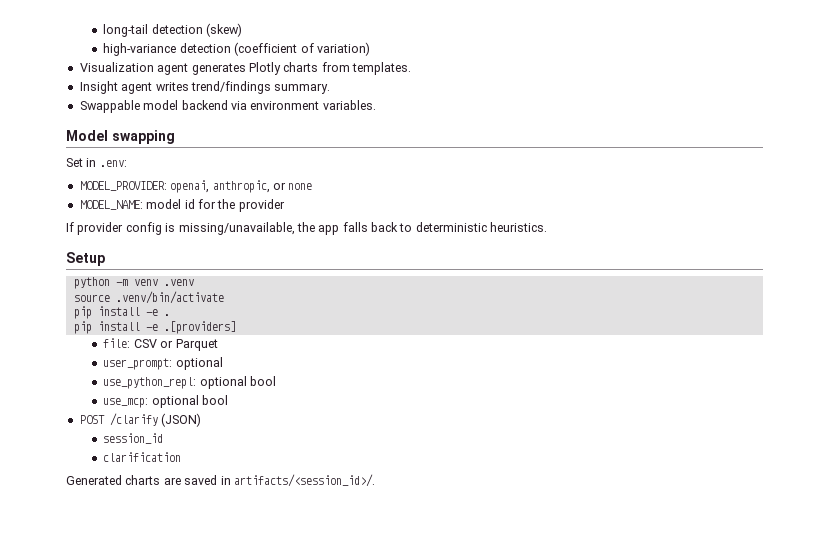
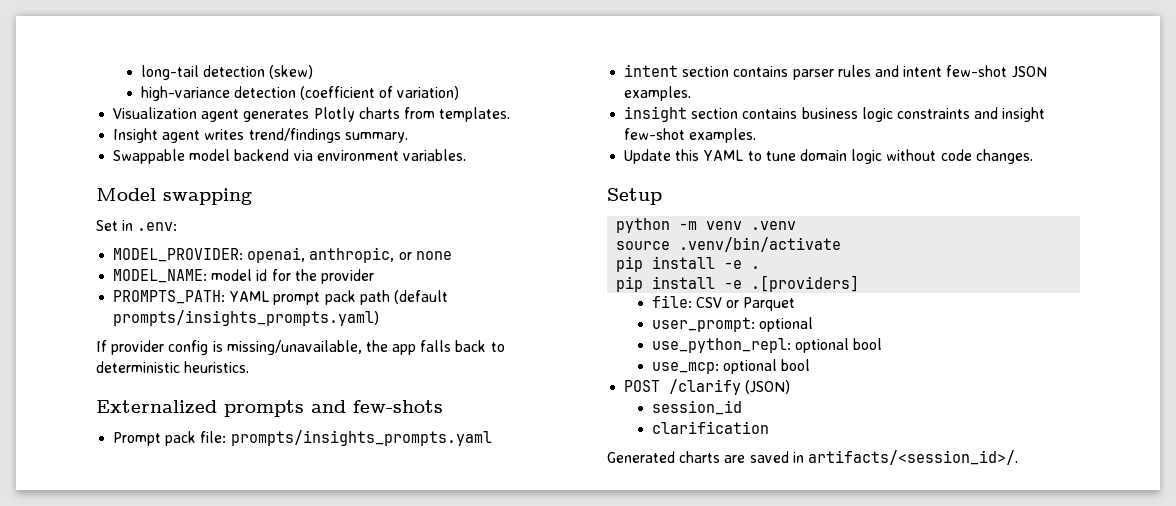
+ PROMPTS_PATH: YAML prompt pack path (default prompts/insights_prompts.yaml)
+ Externalized prompts and few-shots
+ Prompt pack file: prompts/insights_prompts.yaml
+ intent section contains parser rules and intent few-shot JSON examples.
+ insight section contains business logic constraints and insight few-shot examples.
+ Update this YAML to tune domain logic without code changes.

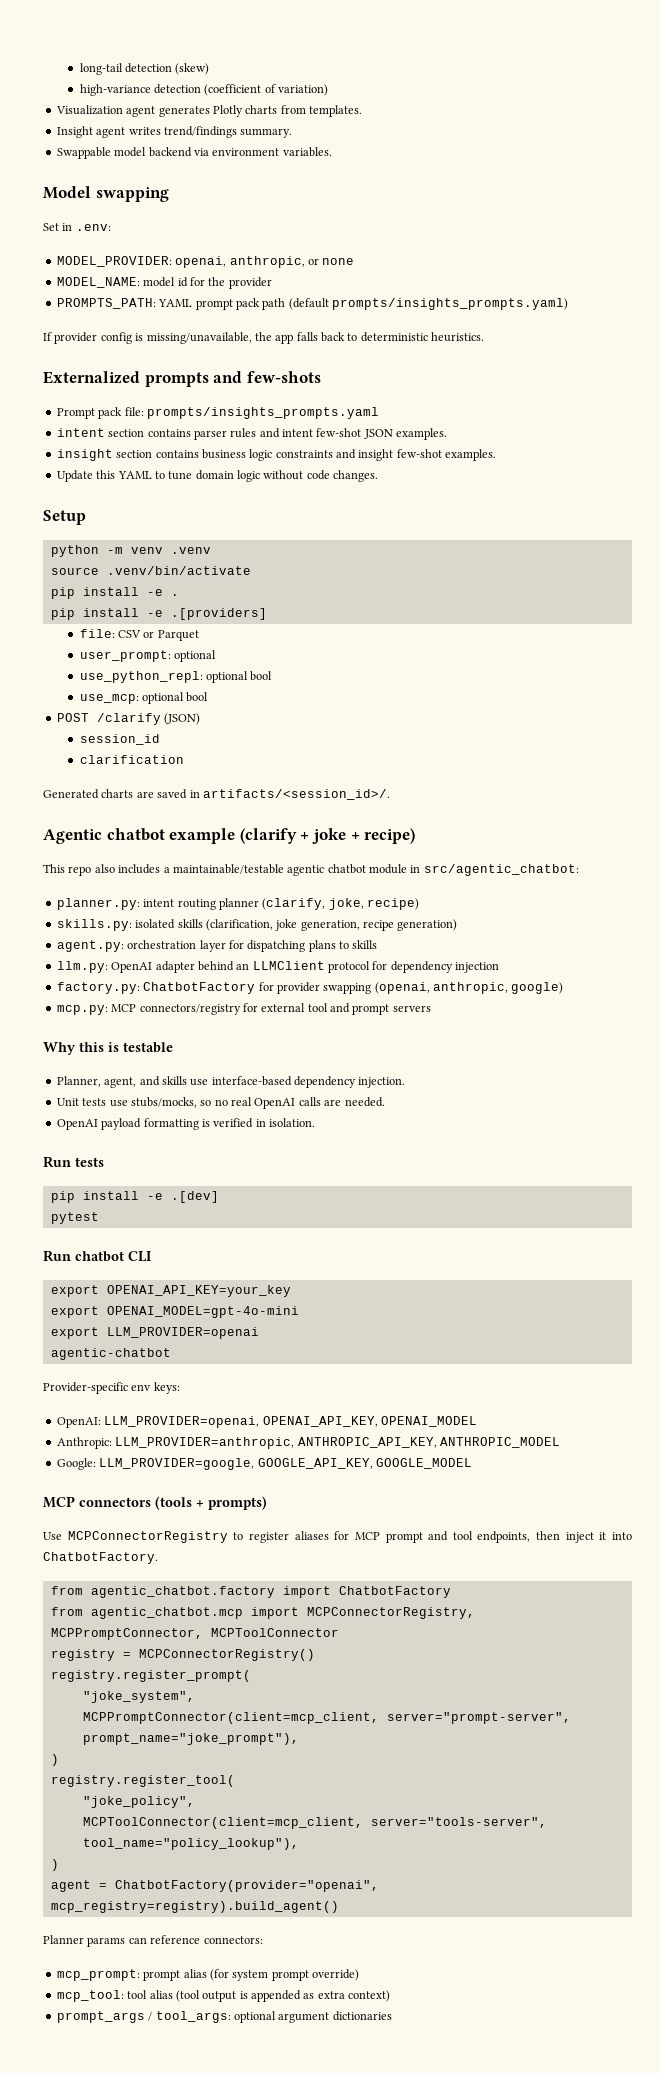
+ Agentic chatbot example (clarify + joke + recipe)
+ This repo also includes a maintainable/testable agentic chatbot module in src/agentic_chatbot:
+ planner.py: intent routing planner (clarify, joke, recipe)
+ skills.py: isolated skills (clarification, joke generation, recipe generation)
+ agent.py: orchestration layer for dispatching plans to skills
+ llm.py: OpenAI adapter behind an LLMClient protocol for dependency injection
+ factory.py: ChatbotFactory for provider swapping (openai, anthropic, google)
+ mcp.py: MCP connectors/registry for external tool and prompt servers
+ Why this is testable
+ Planner, agent, and skills use interface-based dependency injection.
+ Unit tests use stubs/mocks, so no real OpenAI calls are needed.
+ OpenAI payload formatting is verified in isolation.
+ Run tests
+ pip install -e .[dev]
+ pytest
+ Run chatbot CLI
+ export OPENAI_API_KEY=your_key
+ export OPENAI_MODEL=gpt-4o-mini
+ export LLM_PROVIDER=openai
+ agentic-chatbot
+ Provider-specific env keys:
+ OpenAI: LLM_PROVIDER=openai, OPENAI_API_KEY, OPENAI_MODEL
+ Anthropic: LLM_PROVIDER=anthropic, ANTHROPIC_API_KEY, ANTHROPIC_MODEL
+ Google: LLM_PROVIDER=google, GOOGLE_API_KEY, GOOGLE_MODEL
+ MCP connectors (tools + prompts)
+ Use MCPConnectorRegistry to register aliases for MCP prompt and tool endpoints, then inject it into ChatbotFactory.
+ from agentic_chatbot.factory import ChatbotFactory
+ from agentic_chatbot.mcp import MCPConnectorRegistry, MCPPromptConnector, MCPToolConnector
+ registry = MCPConnectorRegistry()
+ registry.register_prompt(
+ "joke_system",
+ MCPPromptConnector(client=mcp_client, server="prompt-server", prompt_name="joke_prompt"),
+ )
+ registry.register_tool(
+ "joke_policy",
+ MCPToolConnector(client=mcp_client, server="tools-server", tool_name="policy_lookup"),
+ )
+ agent = ChatbotFactory(provider="openai", mcp_registry=registry).build_agent()
+ Planner params can reference connectors:
+ mcp_prompt: prompt alias (for system prompt override)
+ mcp_tool: tool alias (tool output is appended as extra context)
+ prompt_args / tool_args: optional argument dictionaries

